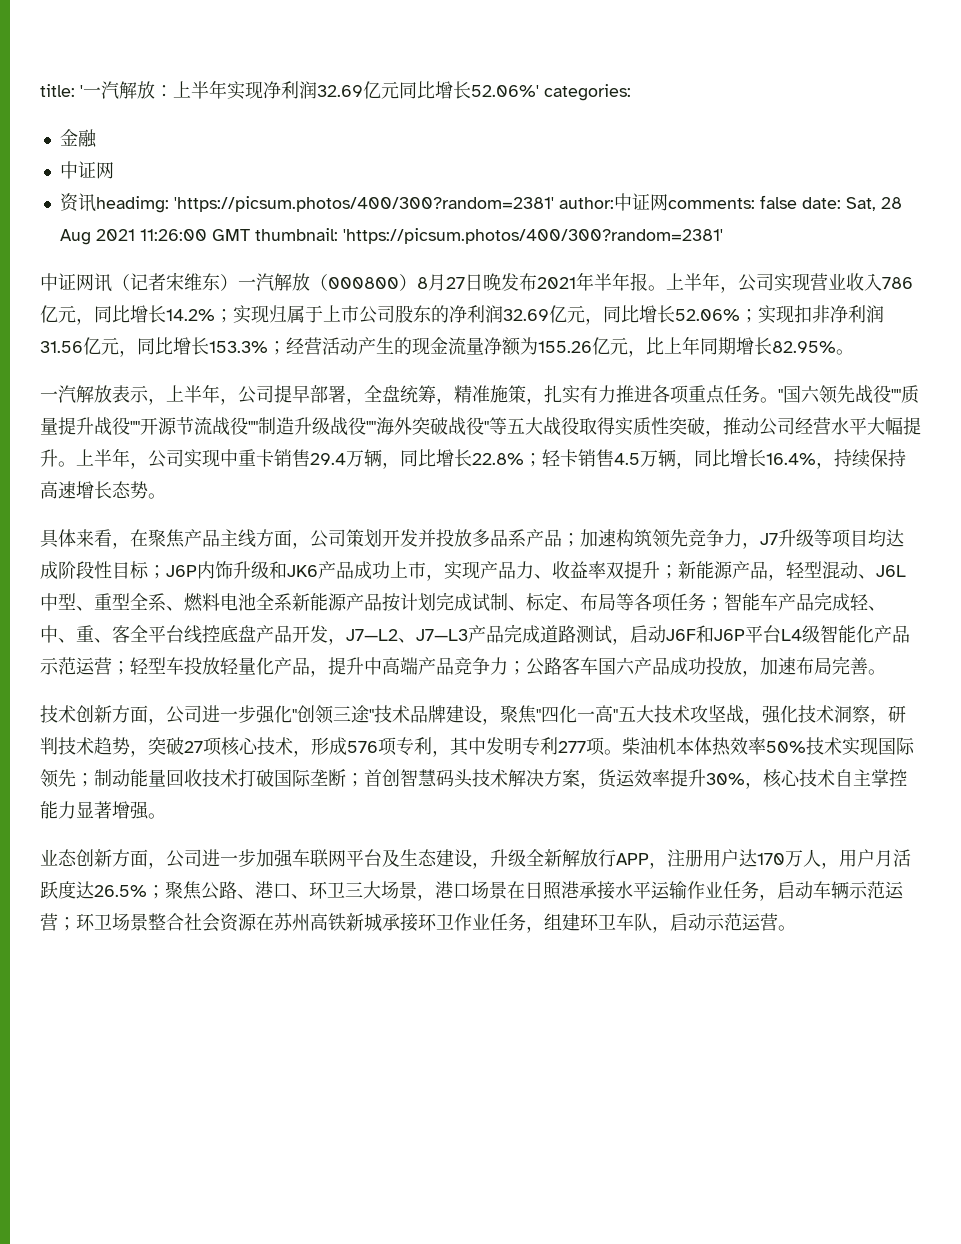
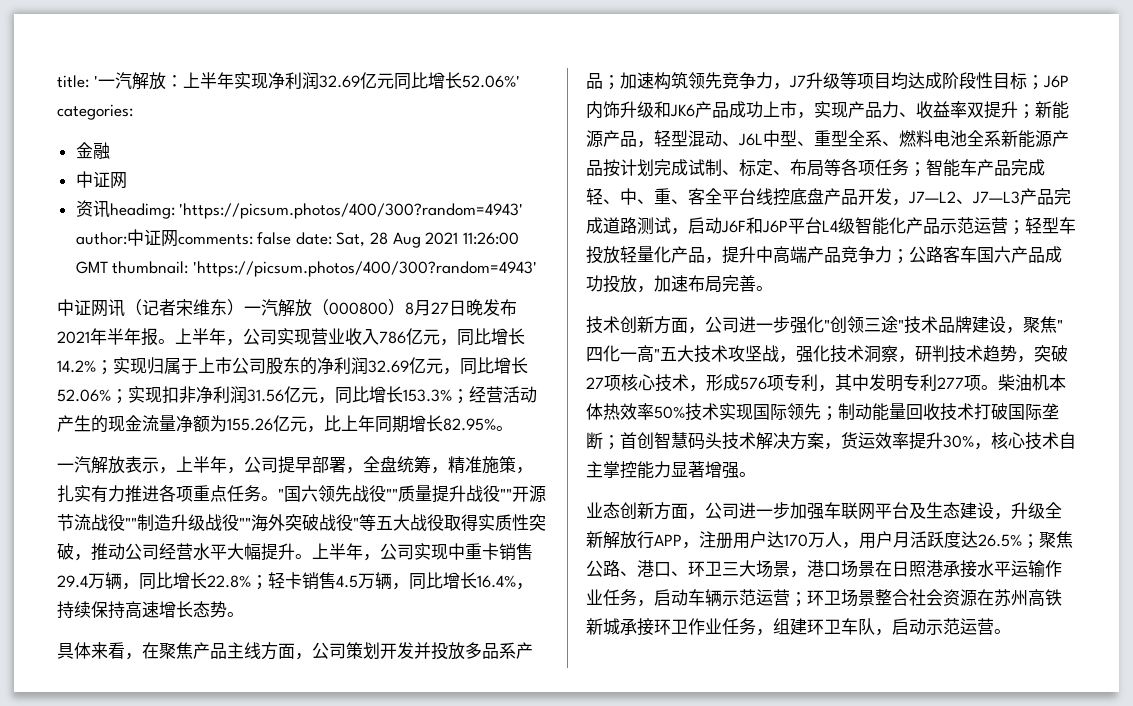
- 资讯headimg: 'https://picsum.photos/400/300?random=2381' author:中证网comments: false date: Sat, 28 Aug 2021 11:26:00 GMT thumbnail: 'https://picsum.photos/400/300?random=2381'
+ 资讯headimg: 'https://picsum.photos/400/300?random=4943' author:中证网comments: false date: Sat, 28 Aug 2021 11:26:00 GMT thumbnail: 'https://picsum.photos/400/300?random=4943'

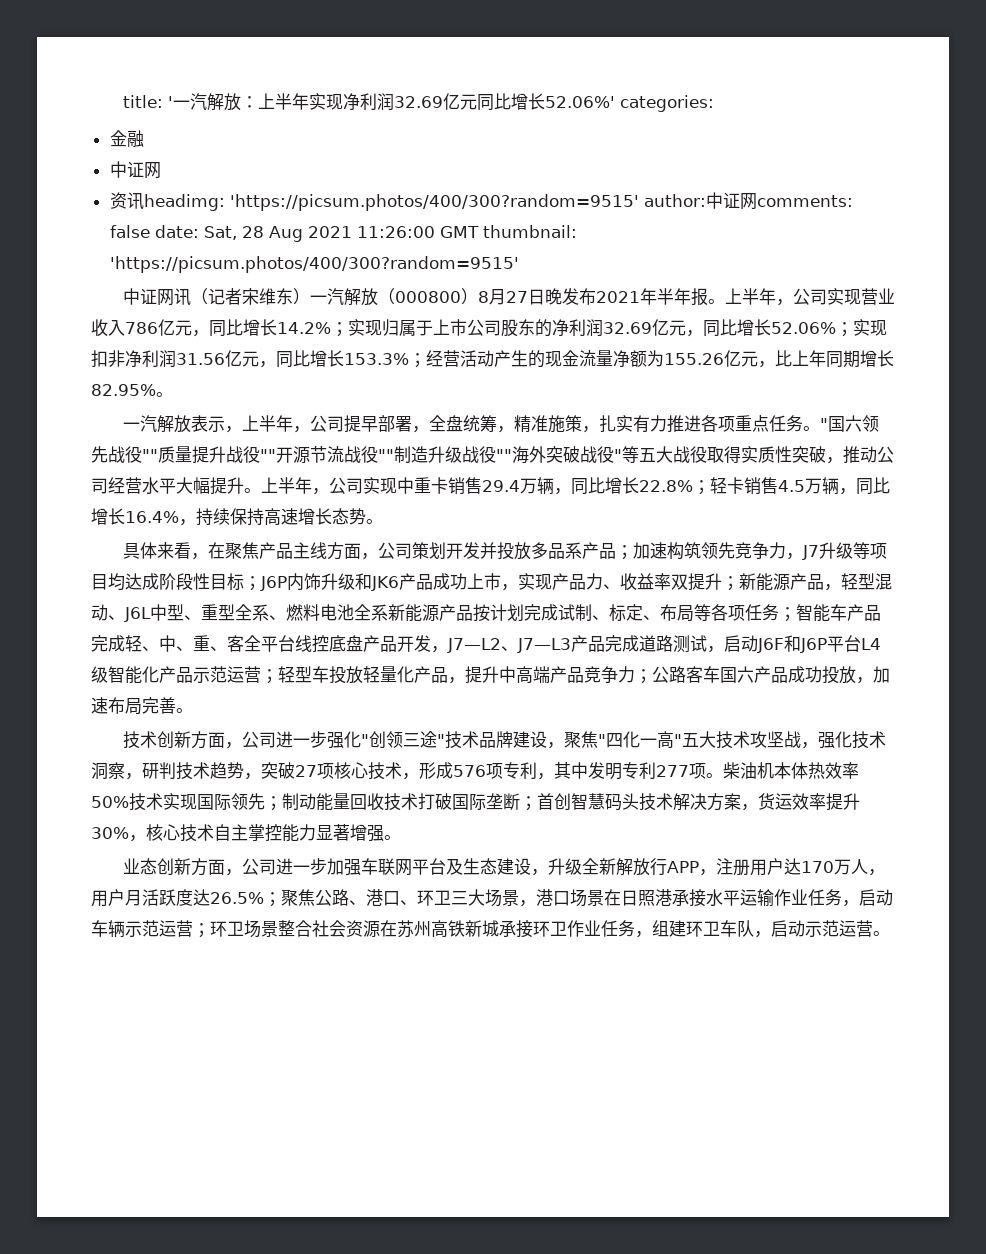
- 资讯headimg: 'https://picsum.photos/400/300?random=4943' author:中证网comments: false date: Sat, 28 Aug 2021 11:26:00 GMT thumbnail: 'https://picsum.photos/400/300?random=4943'
+ 资讯headimg: 'https://picsum.photos/400/300?random=9515' author:中证网comments: false date: Sat, 28 Aug 2021 11:26:00 GMT thumbnail: 'https://picsum.photos/400/300?random=9515'

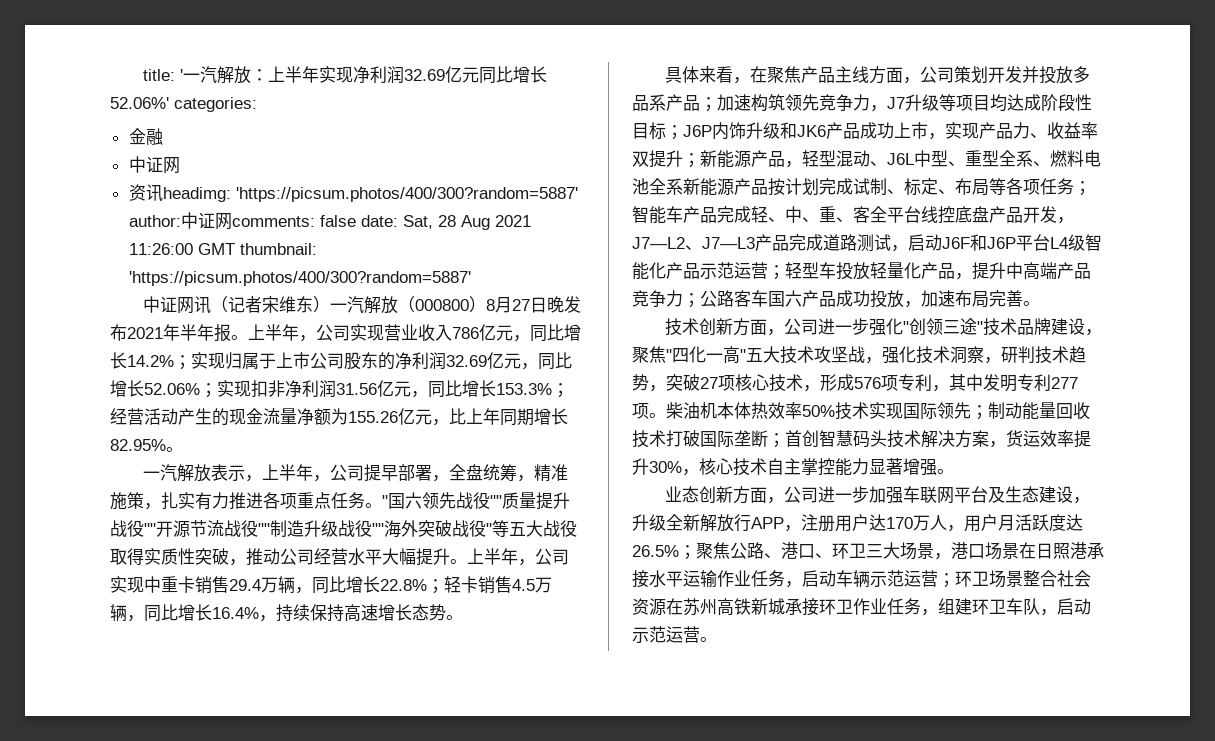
- 资讯headimg: 'https://picsum.photos/400/300?random=9515' author:中证网comments: false date: Sat, 28 Aug 2021 11:26:00 GMT thumbnail: 'https://picsum.photos/400/300?random=9515'
+ 资讯headimg: 'https://picsum.photos/400/300?random=5887' author:中证网comments: false date: Sat, 28 Aug 2021 11:26:00 GMT thumbnail: 'https://picsum.photos/400/300?random=5887'

